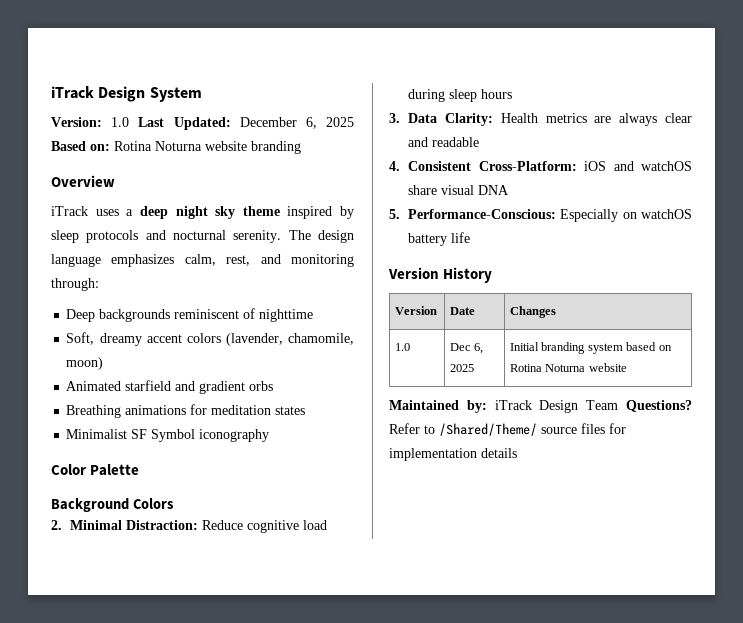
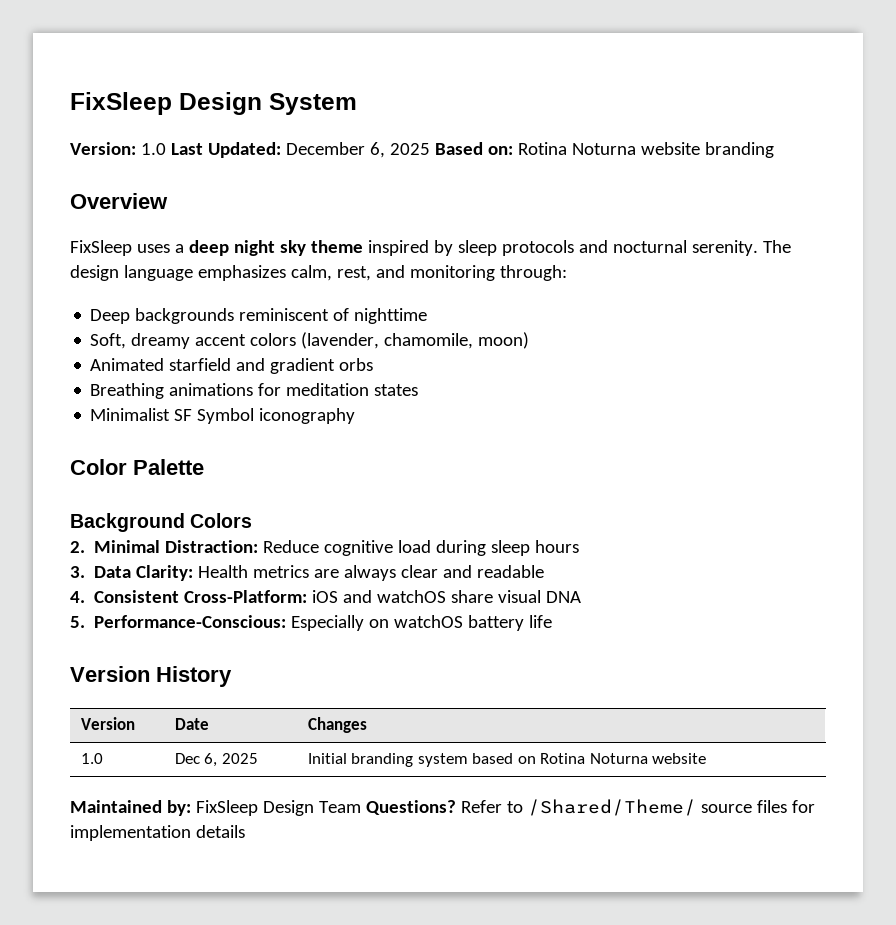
- iTrack Design System
+ FixSleep Design System
- iTrack uses a deep night sky theme inspired by sleep protocols and nocturnal serenity.
+ FixSleep uses a deep night sky theme inspired by sleep protocols and nocturnal serenity.
- Maintained by: iTrack Design Team Questions?
+ Maintained by: FixSleep Design Team Questions?

